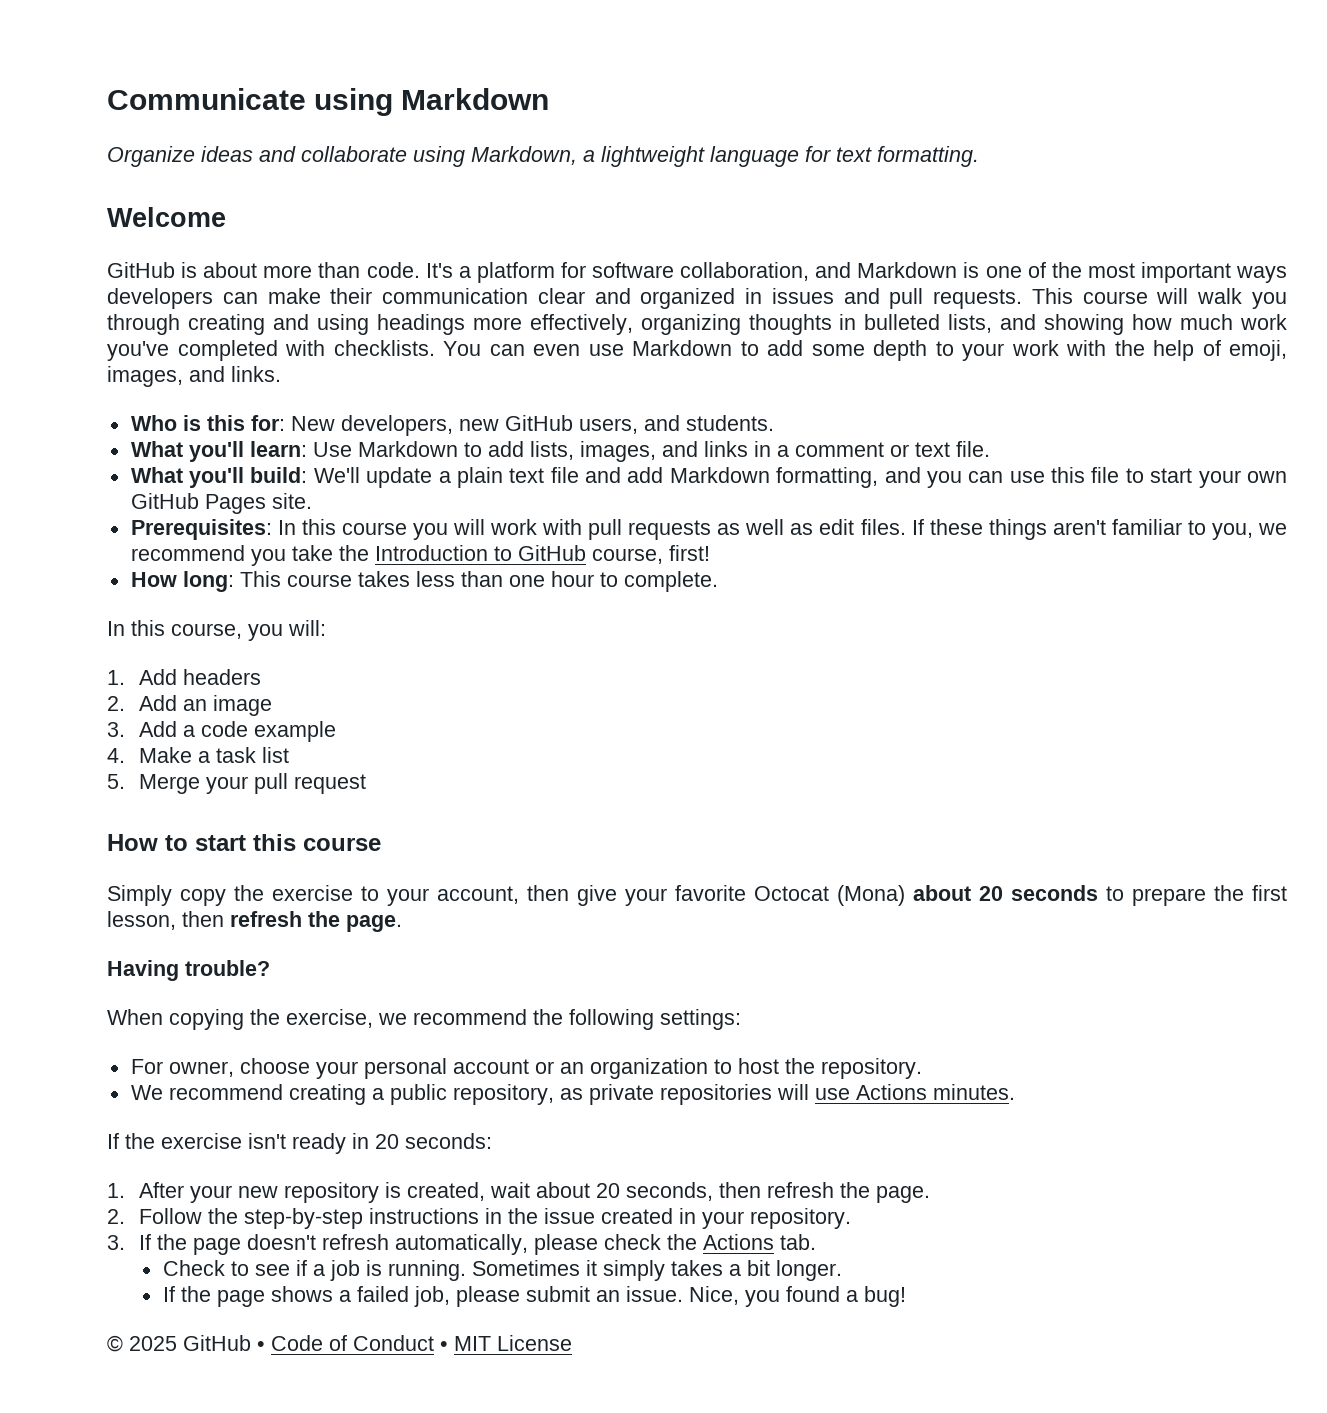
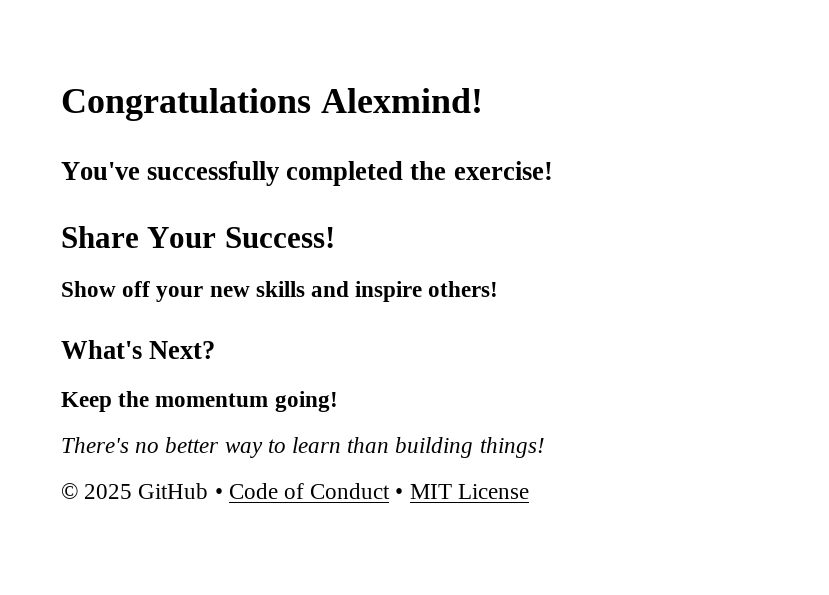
- Communicate using Markdown
- Organize ideas and collaborate using Markdown, a lightweight language for text formatting.
- Welcome
- GitHub is about more than code. It's a platform for software collaboration, and Markdown is one of the most important ways developers can make their communication clear and organized in issues and pull requests. This course will walk you through creating and using headings more effectively, organizing thoughts in bulleted lists, and showing how much work you've completed with checklists. You can even use Markdown to add some depth to your work with the help of emoji, images, and links.
- Who is this for: New developers, new GitHub users, and students.
- What you'll learn: Use Markdown to add lists, images, and links in a comment or text file.
- What you'll build: We'll update a plain text file and add Markdown formatting, and you can use this file to start your own GitHub Pages site.
- Prerequisites: In this course you will work with pull requests as well as edit files. If these things aren't familiar to you, we recommend you take the Introduction to GitHub course, first!
- How long: This course takes less than one hour to complete.
- In this course, you will:
- 1. Add headers
- 2. Add an image
- 3. Add a code example
- 4. Make a task list
- 5. Merge your pull request
- How to start this course
- Simply copy the exercise to your account, then give your favorite Octocat (Mona) about 20 seconds to prepare the first lesson, then refresh the page.
- Having trouble?
- When copying the exercise, we recommend the following settings:
- For owner, choose your personal account or an organization to host the repository.
- We recommend creating a public repository, as private repositories will use Actions minutes.
- If the exercise isn't ready in 20 seconds:
- 1. After your new repository is created, wait about 20 seconds, then refresh the page.
- 2. Follow the step-by-step instructions in the issue created in your repository.
- 3. If the page doesn't refresh automatically, please check the Actions tab.
- Check to see if a job is running. Sometimes it simply takes a bit longer.
- If the page shows a failed job, please submit an issue. Nice, you found a bug!
+ Congratulations Alexmind!
+ You've successfully completed the exercise!
+ Share Your Success!
+ Show off your new skills and inspire others!
+ What's Next?
+ Keep the momentum going!
+ There's no better way to learn than building things!

